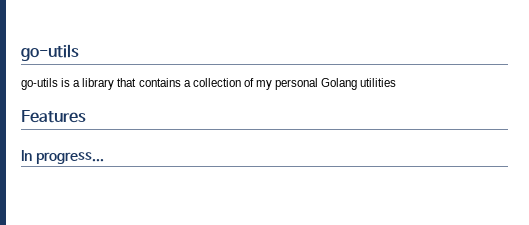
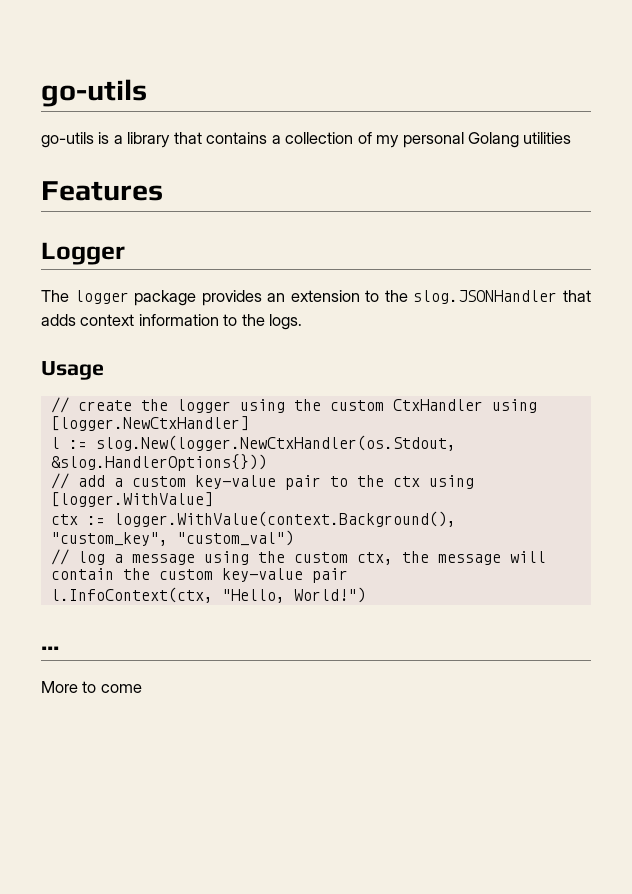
- In progress...
+ Logger
+ The logger package provides an extension to the slog.JSONHandler that adds context information to the logs.
+ Usage
+ // create the logger using the custom CtxHandler using [logger.NewCtxHandler]
+ l := slog.New(logger.NewCtxHandler(os.Stdout, &slog.HandlerOptions{}))
+ // add a custom key-value pair to the ctx using [logger.WithValue]
+ ctx := logger.WithValue(context.Background(), "custom_key", "custom_val")
+ // log a message using the custom ctx, the message will contain the custom key-value pair
+ l.InfoContext(ctx, "Hello, World!")
+ ...
+ More to come

